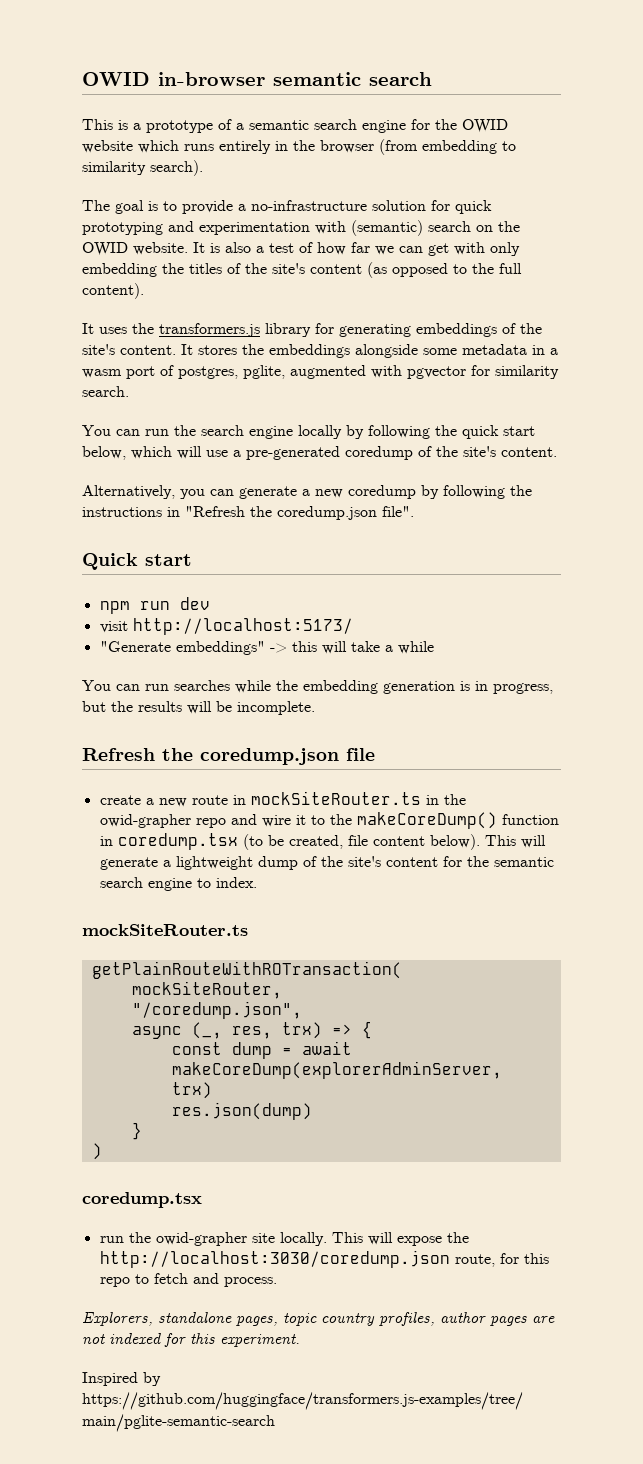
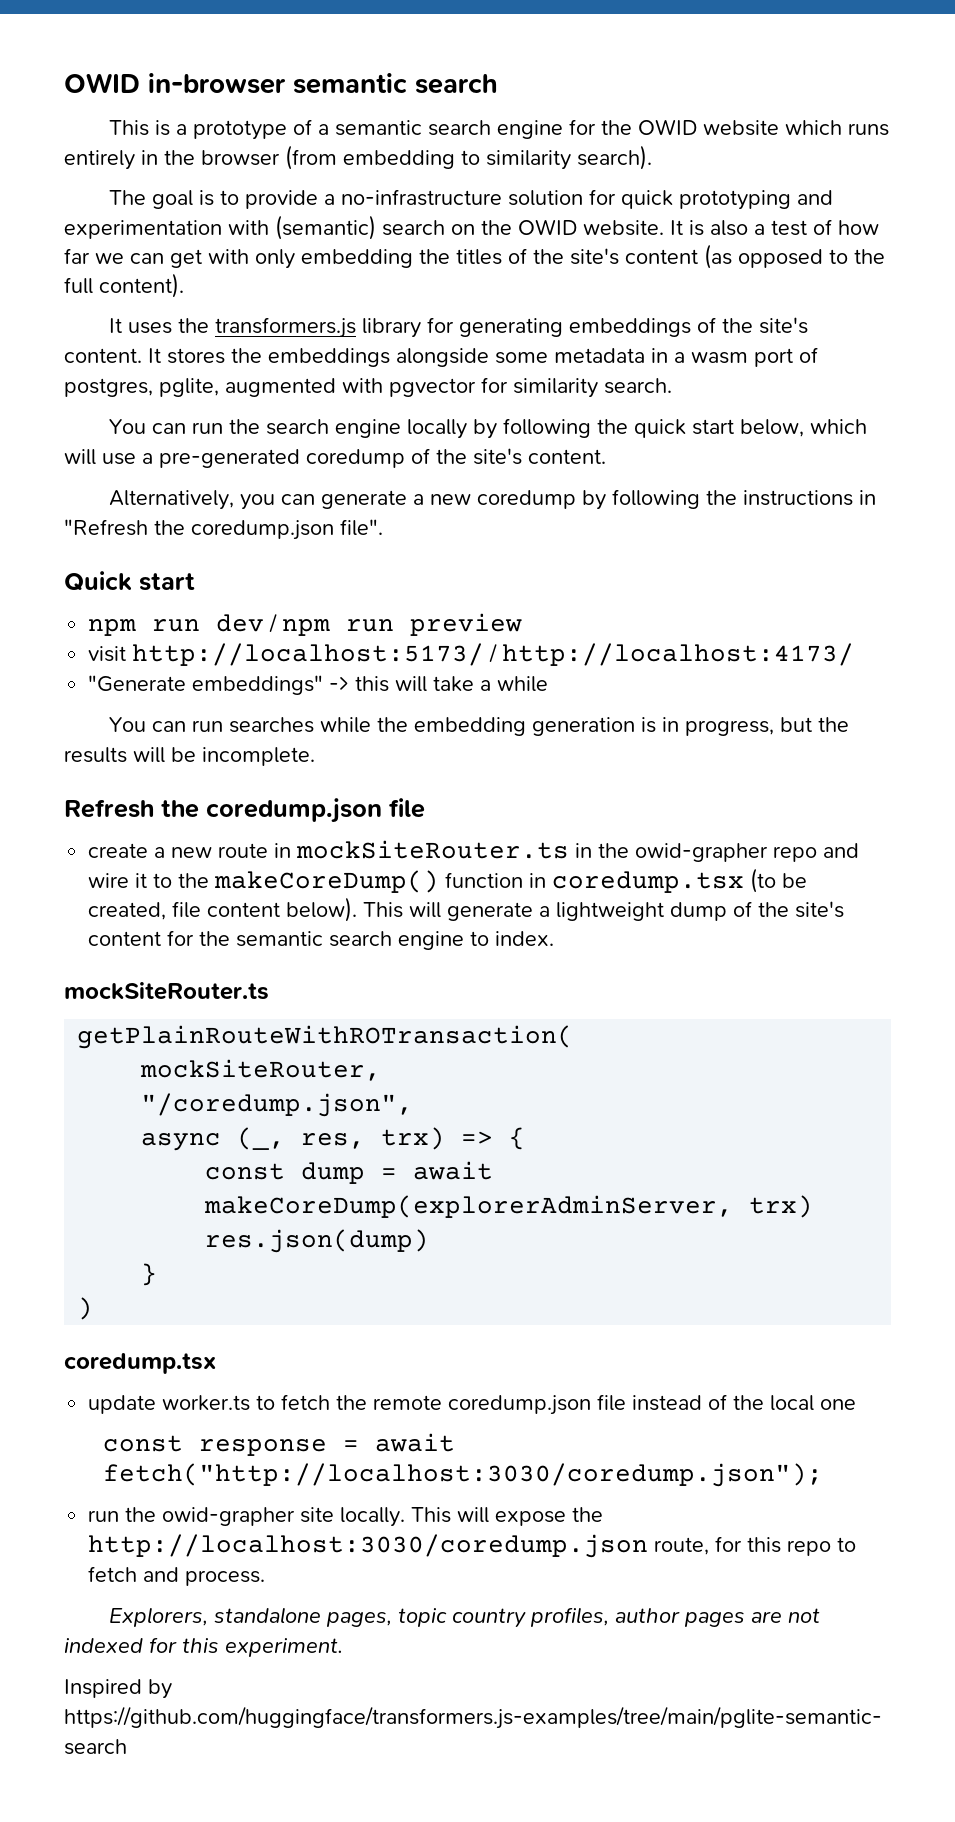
- npm run dev
+ npm run dev / npm run preview
- visit http://localhost:5173/
+ visit http://localhost:5173/ / http://localhost:4173/
+ update worker.ts to fetch the remote coredump.json file instead of the local one
+ const response = await fetch("http://localhost:3030/coredump.json");

